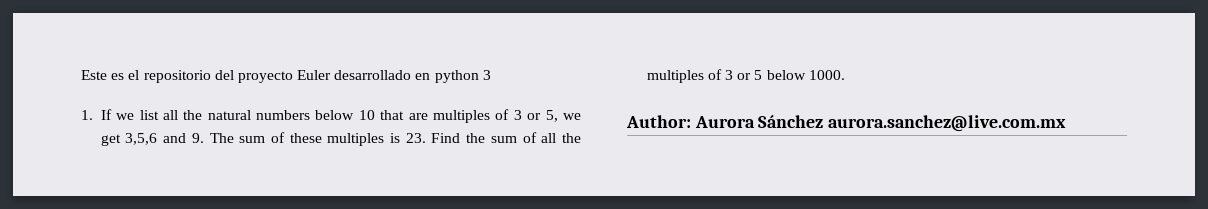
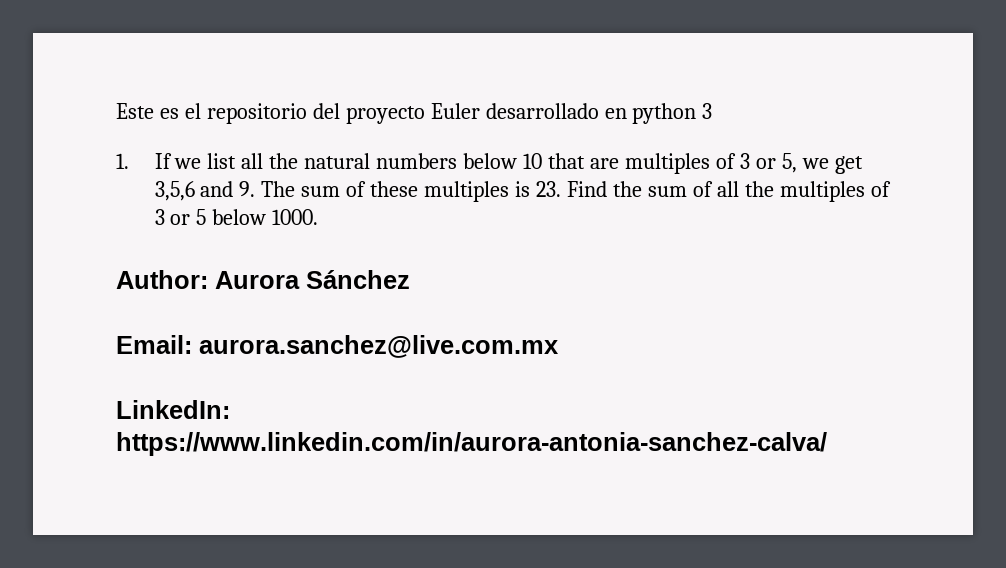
- Author: Aurora Sánchez aurora.sanchez@live.com.mx
+ Author: Aurora Sánchez
+ Email: aurora.sanchez@live.com.mx
+ LinkedIn: https://www.linkedin.com/in/aurora-antonia-sanchez-calva/

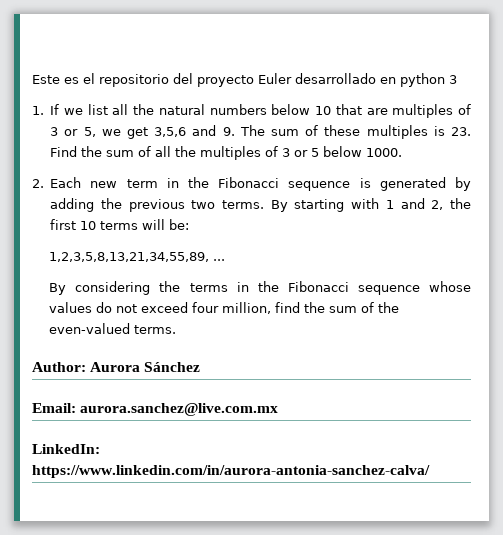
+ 2. Each new term in the Fibonacci sequence is generated by adding the previous two terms. By starting with 1 and 2, the first 10 terms will be:
+ 1,2,3,5,8,13,21,34,55,89, ...
+ By considering the terms in the Fibonacci sequence whose values do not exceed four million, find the sum of the even-valued terms.

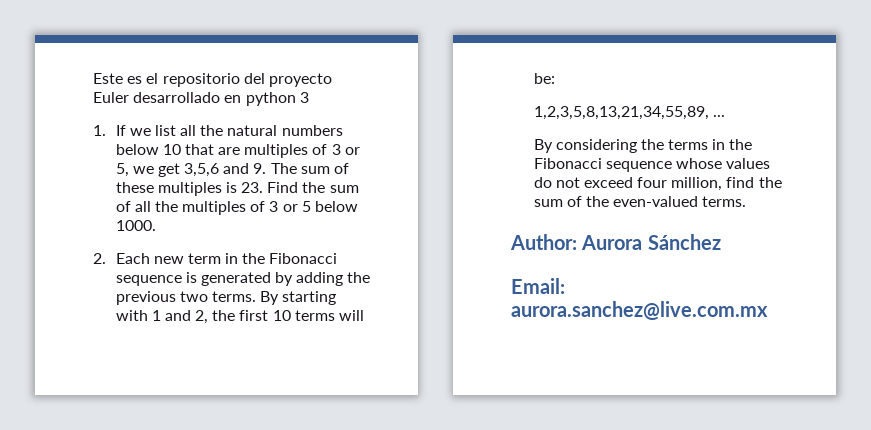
- LinkedIn: https://www.linkedin.com/in/aurora-antonia-sanchez-calva/

